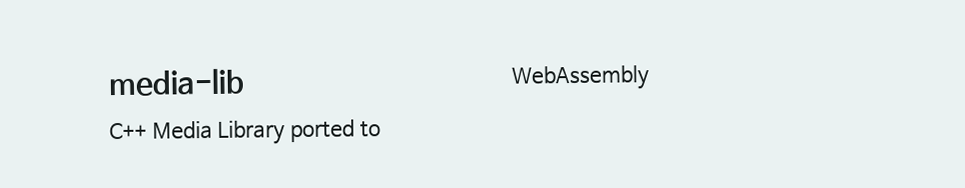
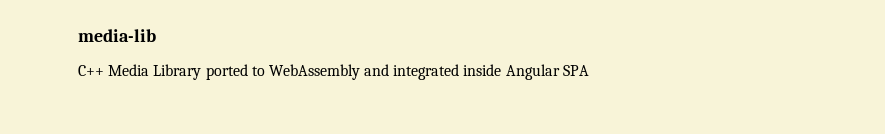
- C++ Media Library ported to WebAssembly
+ C++ Media Library ported to WebAssembly and integrated inside Angular SPA

